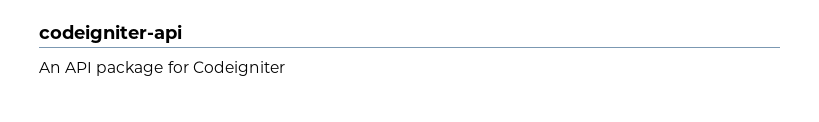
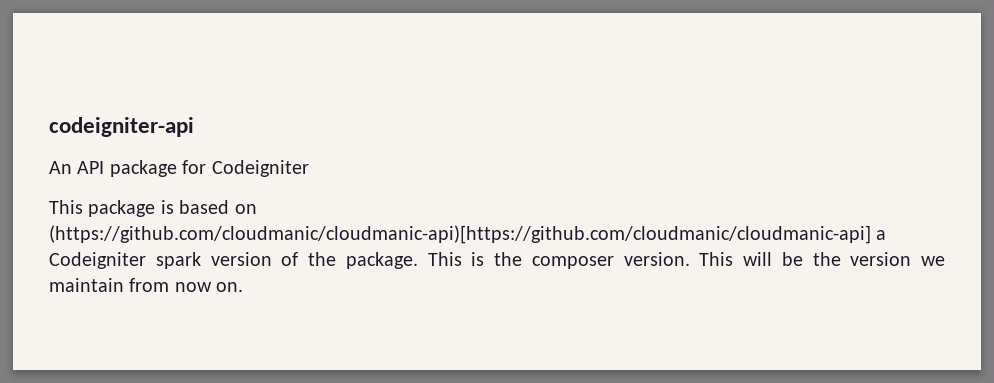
+ This package is based on (https://github.com/cloudmanic/cloudmanic-api)[https://github.com/cloudmanic/cloudmanic-api] a Codeigniter spark version of the package. This is the composer version. This will be the version we maintain from now on.

